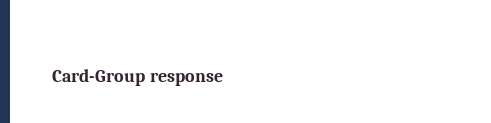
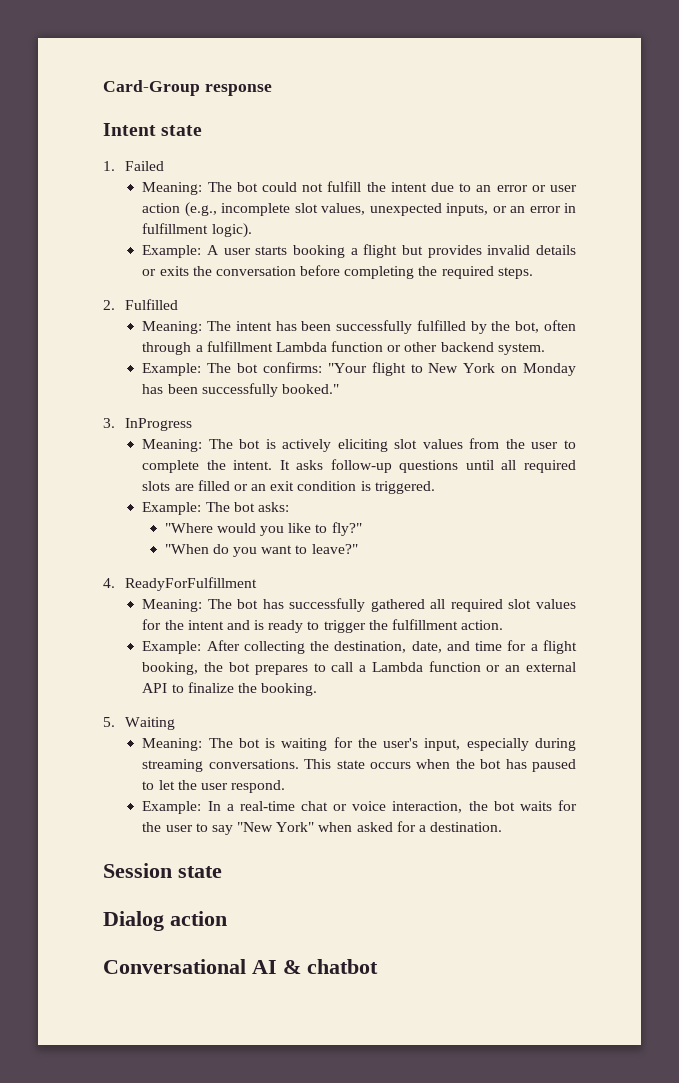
+ Intent state
+ 1. Failed
+ Meaning: The bot could not fulfill the intent due to an error or user action (e.g., incomplete slot values, unexpected inputs, or an error in fulfillment logic).
+ Example: A user starts booking a flight but provides invalid details or exits the conversation before completing the required steps.
+ 2. Fulfilled
+ Meaning: The intent has been successfully fulfilled by the bot, often through a fulfillment Lambda function or other backend system.
+ Example: The bot confirms: "Your flight to New York on Monday has been successfully booked."
+ 3. InProgress
+ Meaning: The bot is actively eliciting slot values from the user to complete the intent. It asks follow-up questions until all required slots are filled or an exit condition is triggered.
+ Example: The bot asks:
+ "Where would you like to fly?"
+ "When do you want to leave?"
+ 4. ReadyForFulfillment
+ Meaning: The bot has successfully gathered all required slot values for the intent and is ready to trigger the fulfillment action.
+ Example: After collecting the destination, date, and time for a flight booking, the bot prepares to call a Lambda function or an external API to finalize the booking.
+ 5. Waiting
+ Meaning: The bot is waiting for the user's input, especially during streaming conversations. This state occurs when the bot has paused to let the user respond.
+ Example: In a real-time chat or voice interaction, the bot waits for the user to say "New York" when asked for a destination.
+ Session state
+ Dialog action
+ Conversational AI & chatbot

